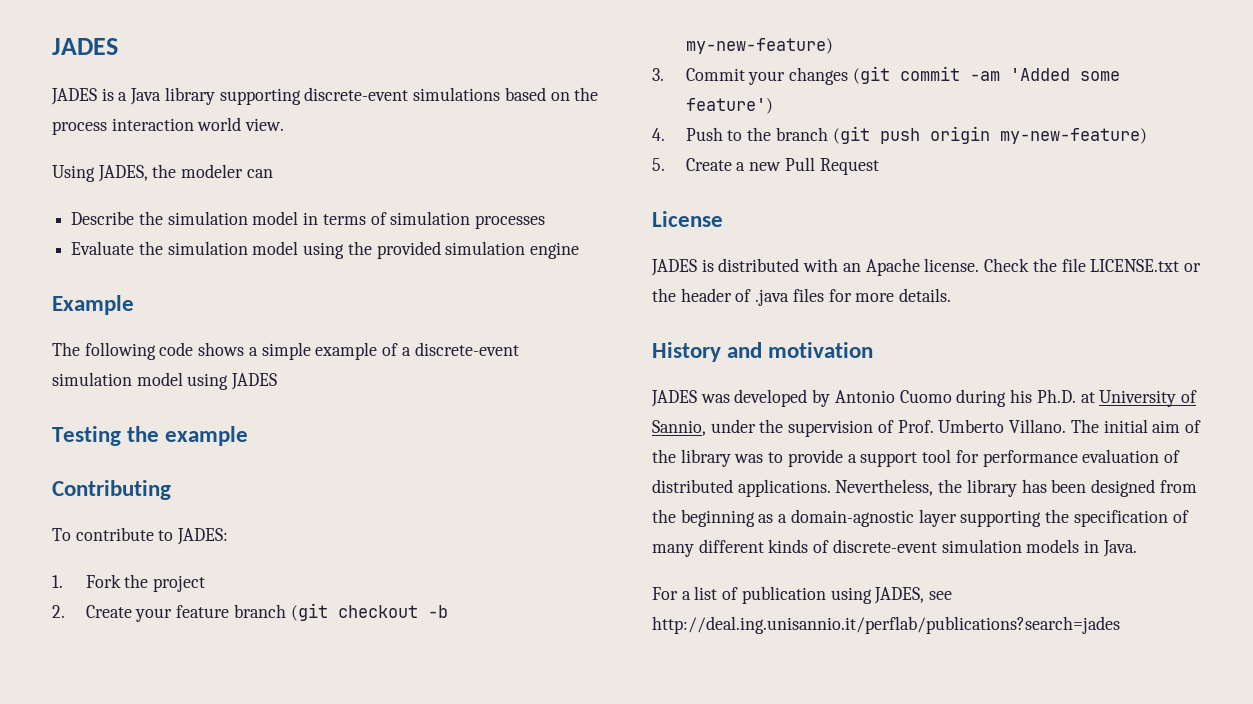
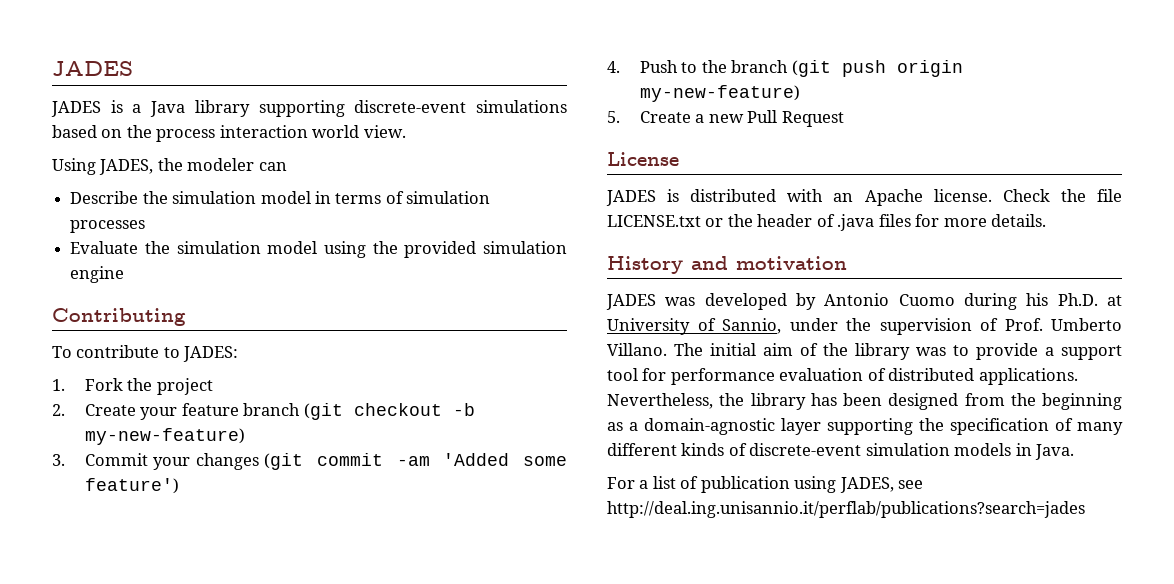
- Example
- The following code shows a simple example of a discrete-event simulation model using JADES
- Testing the example

